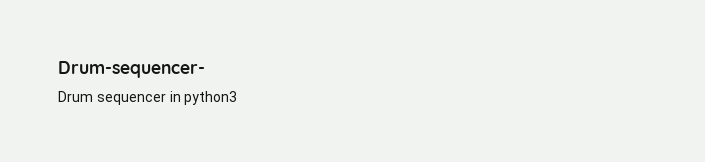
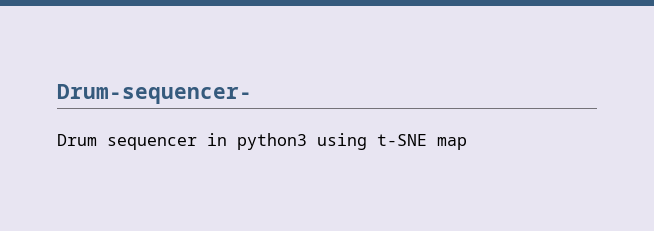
- Drum sequencer in python3
+ Drum sequencer in python3 using t-SNE map

